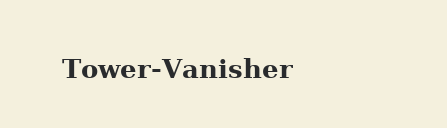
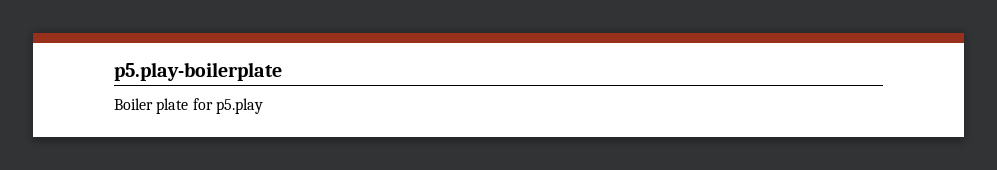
- Tower-Vanisher
+ p5.play-boilerplate
+ Boiler plate for p5.play

